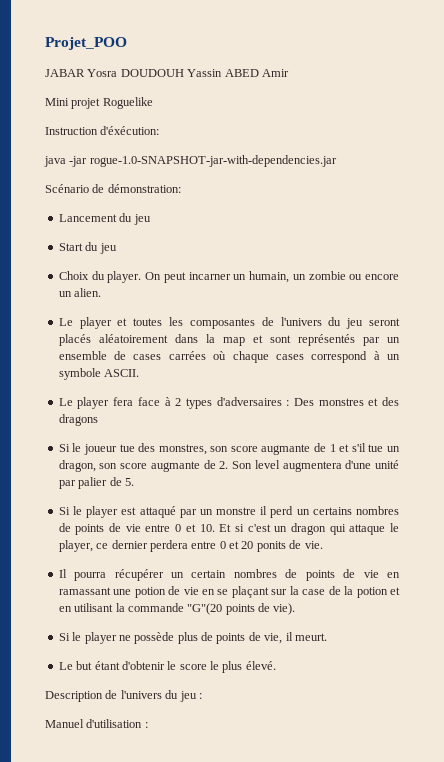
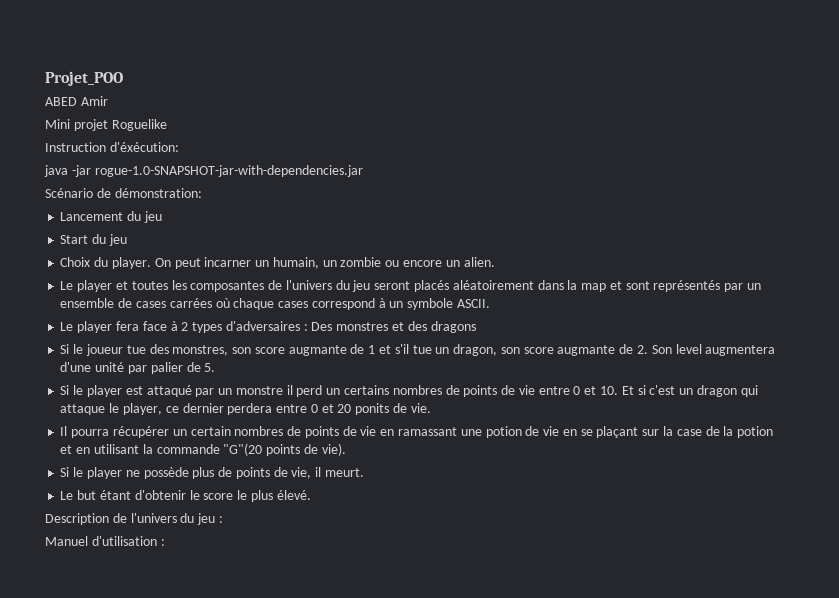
- JABAR Yosra DOUDOUH Yassin ABED Amir
+ ABED Amir

